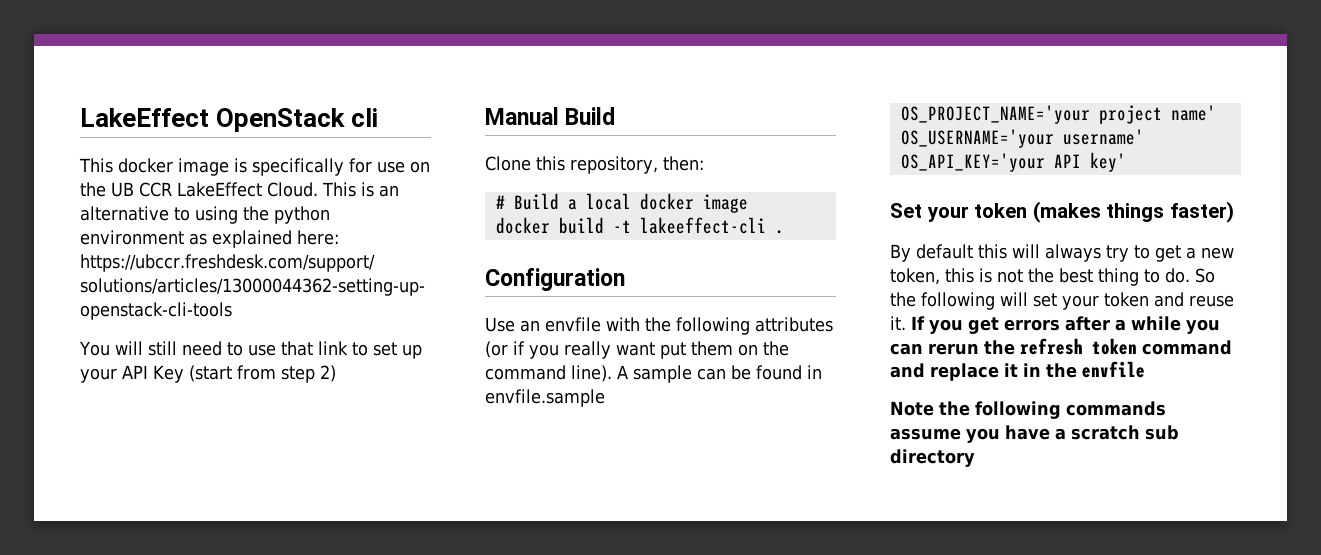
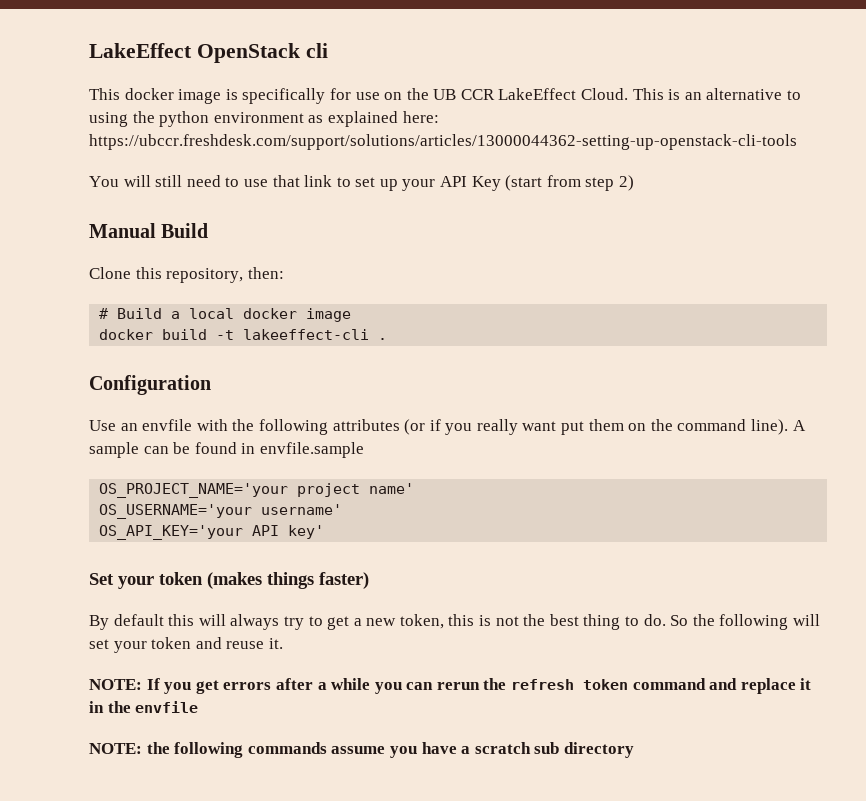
- So the following will set your token and reuse it. If you get errors after a while you can rerun the refresh token command and replace it in the envfile
+ So the following will set your token and reuse it.
+ NOTE: If you get errors after a while you can rerun the refresh token command and replace it in the envfile
- Note the following commands assume you have a scratch sub directory
+ NOTE: the following commands assume you have a scratch sub directory

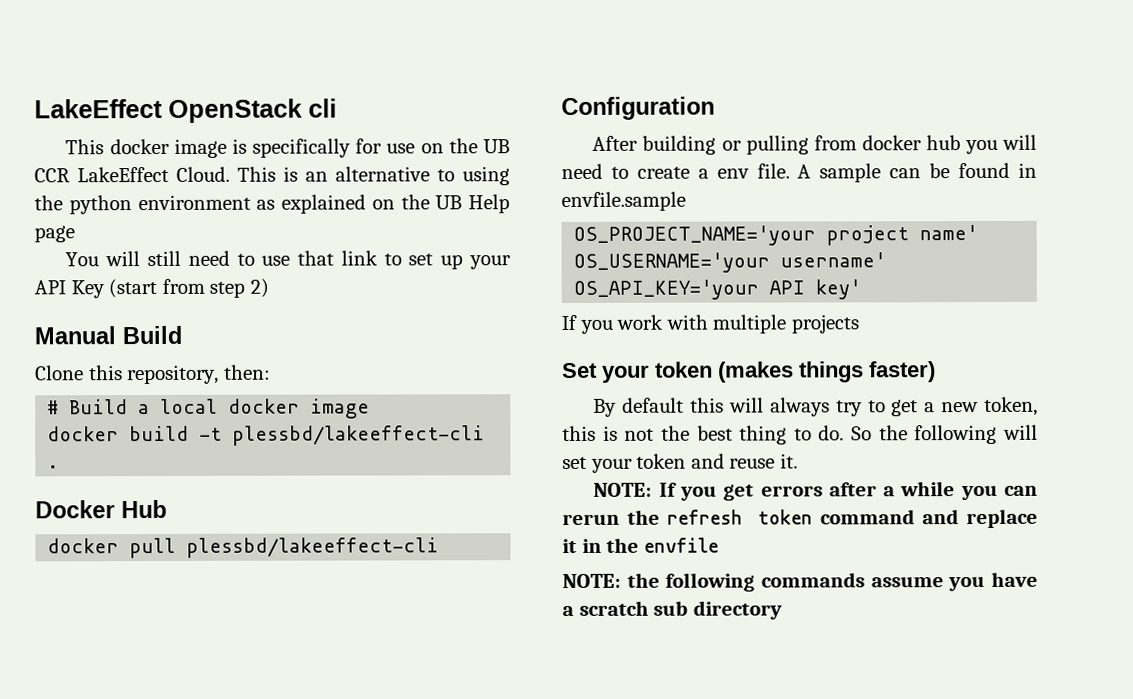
- This is an alternative to using the python environment as explained here: https://ubccr.freshdesk.com/support/solutions/articles/13000044362-setting-up-openstack-cli-tools
+ This is an alternative to using the python environment as explained on the UB Help page
- docker build -t lakeeffect-cli .
+ docker build -t plessbd/lakeeffect-cli .
+ Docker Hub
+ docker pull plessbd/lakeeffect-cli
  Configuration
- Use an envfile with the following attributes (or if you really want put them on the command line).
+ After building or pulling from docker hub you will need to create a env file.
+ If you work with multiple projects

